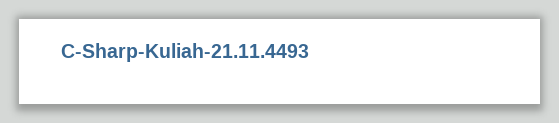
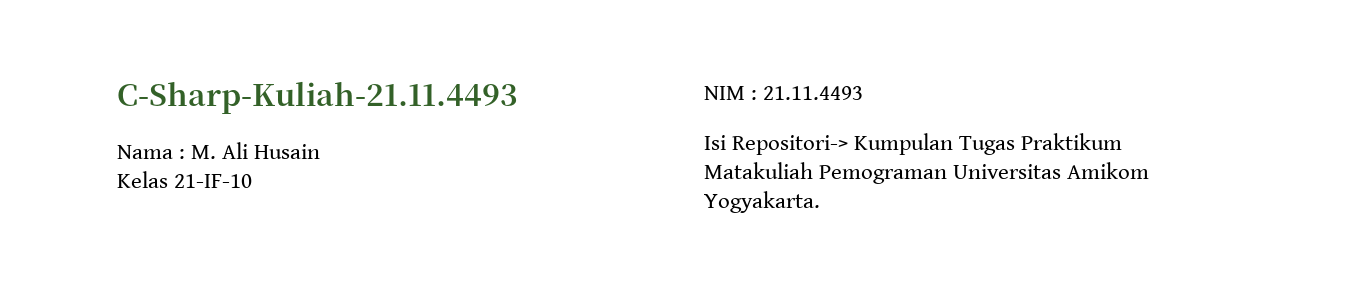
+ Nama : M. Ali Husain
+ Kelas 21-IF-10
+ NIM : 21.11.4493
+ Isi Repositori-> Kumpulan Tugas Praktikum Matakuliah Pemograman Universitas Amikom Yogyakarta.

